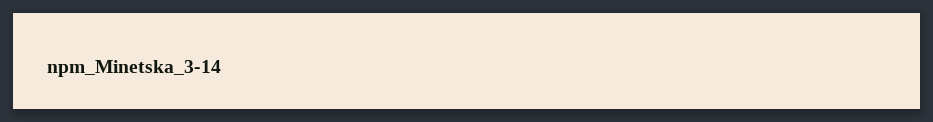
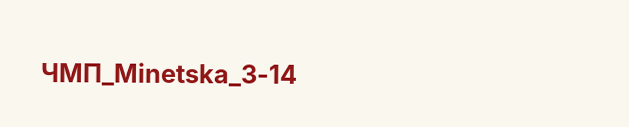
- npm_Minetska_3-14
+ ЧМП_Minetska_3-14

